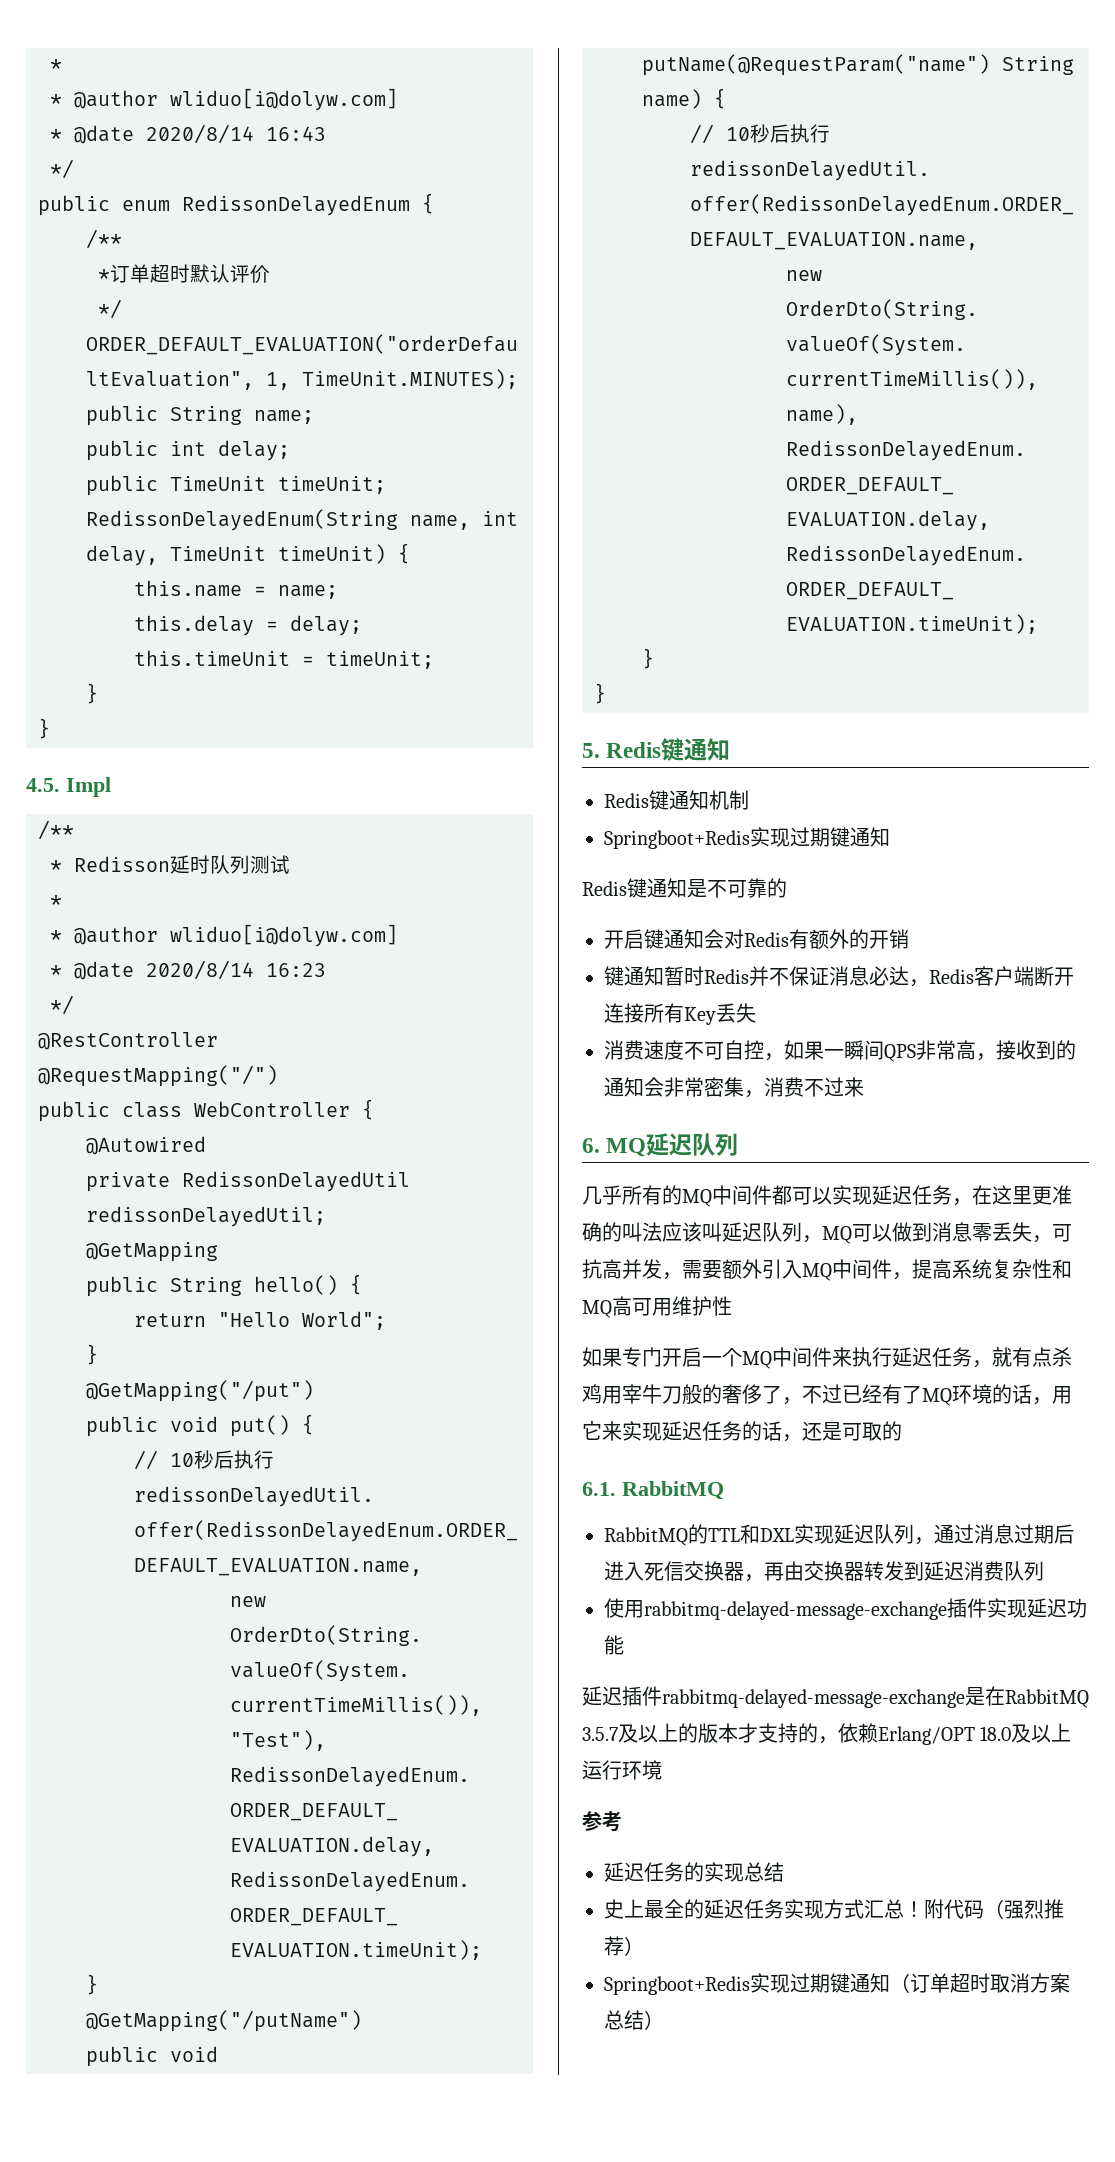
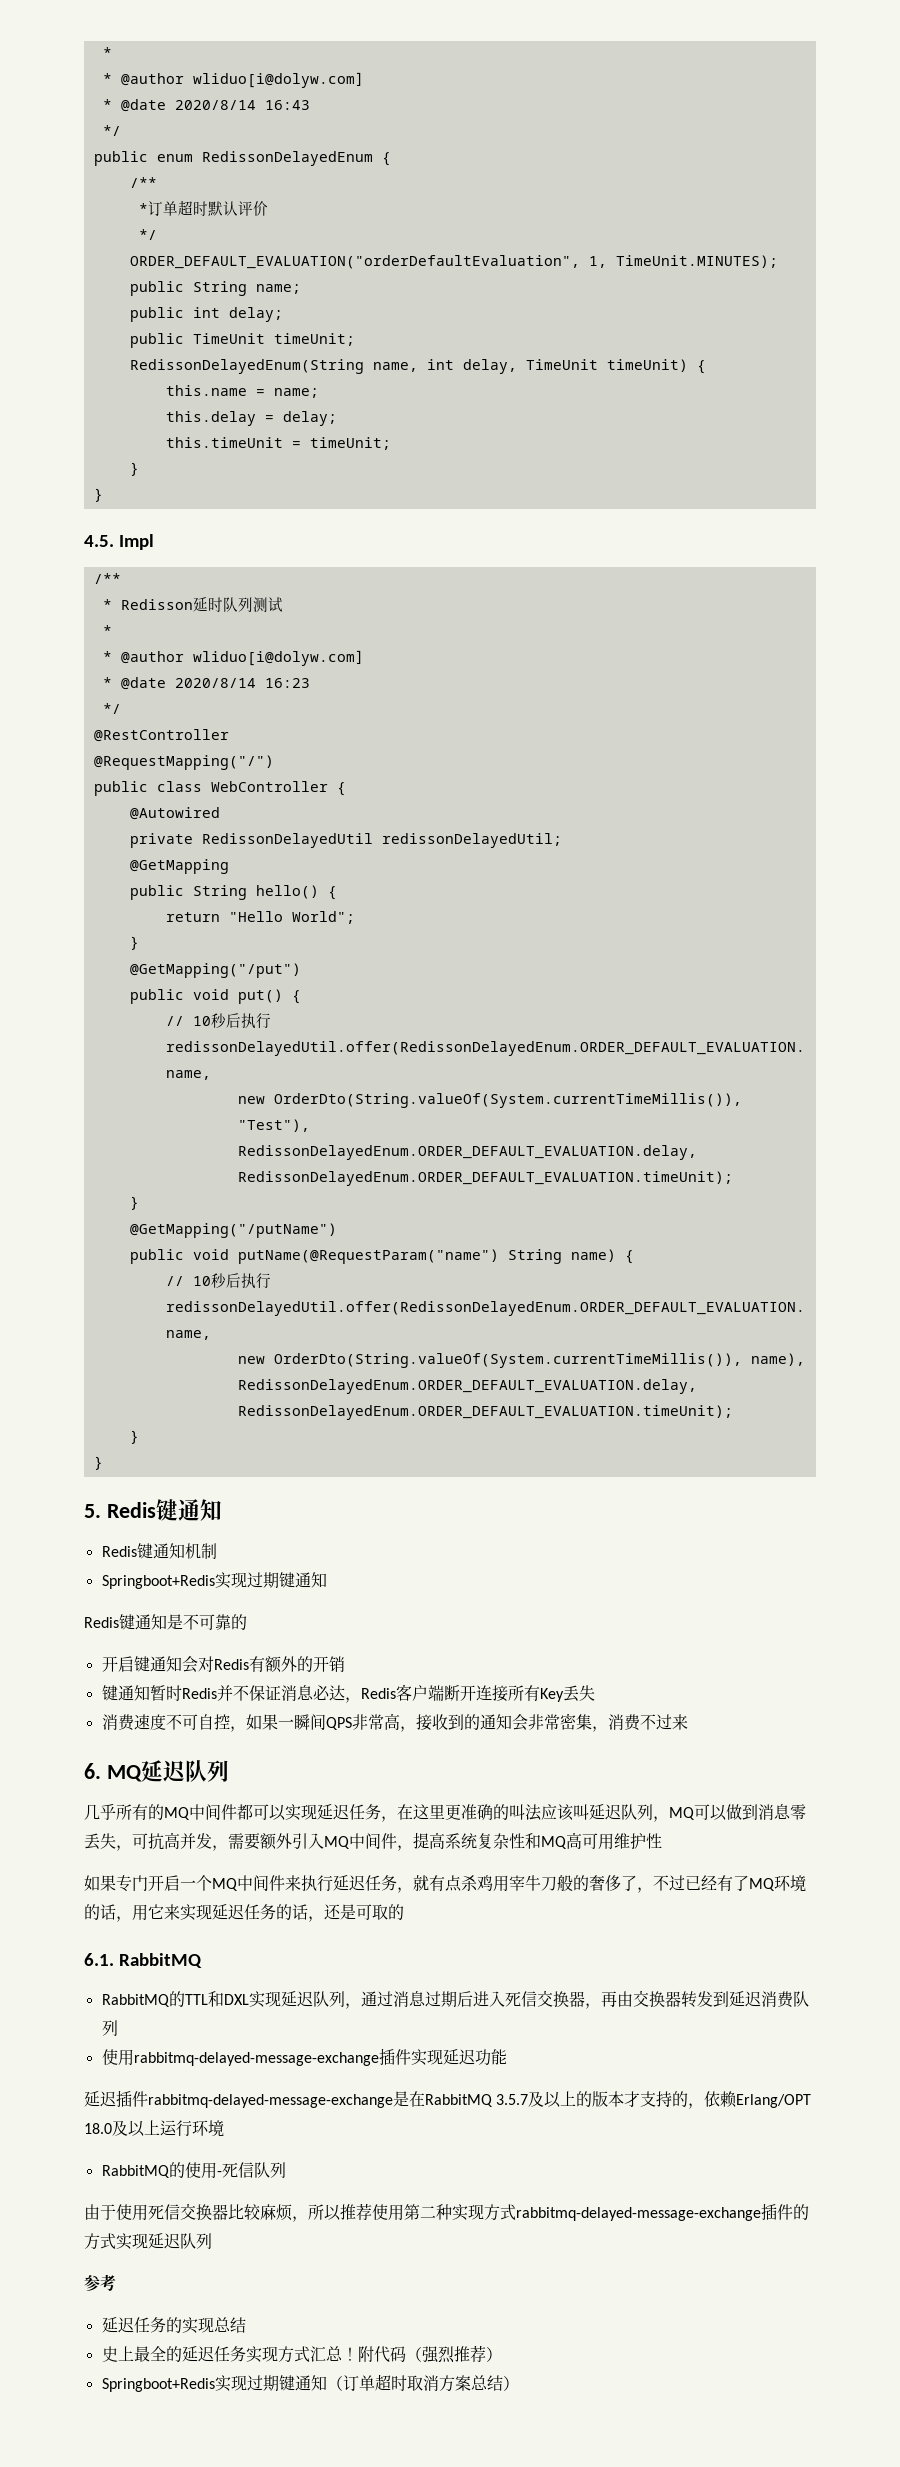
+ RabbitMQ的使用-死信队列
+ 由于使用死信交换器比较麻烦，所以推荐使用第二种实现方式rabbitmq-delayed-message-exchange插件的方式实现延迟队列

